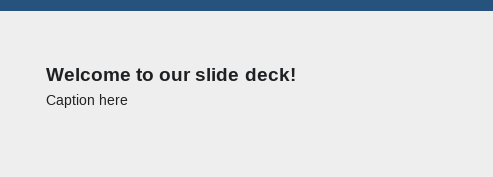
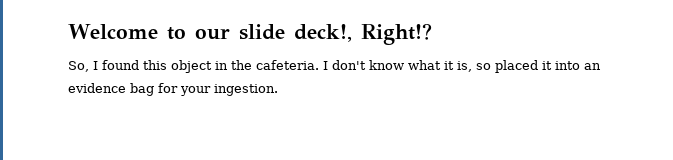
- Welcome to our slide deck!
- Caption here
+ Welcome to our slide deck!, Right!?
+ So, I found this object in the cafeteria. I don't know what it is, so placed it into an evidence bag for your ingestion.

